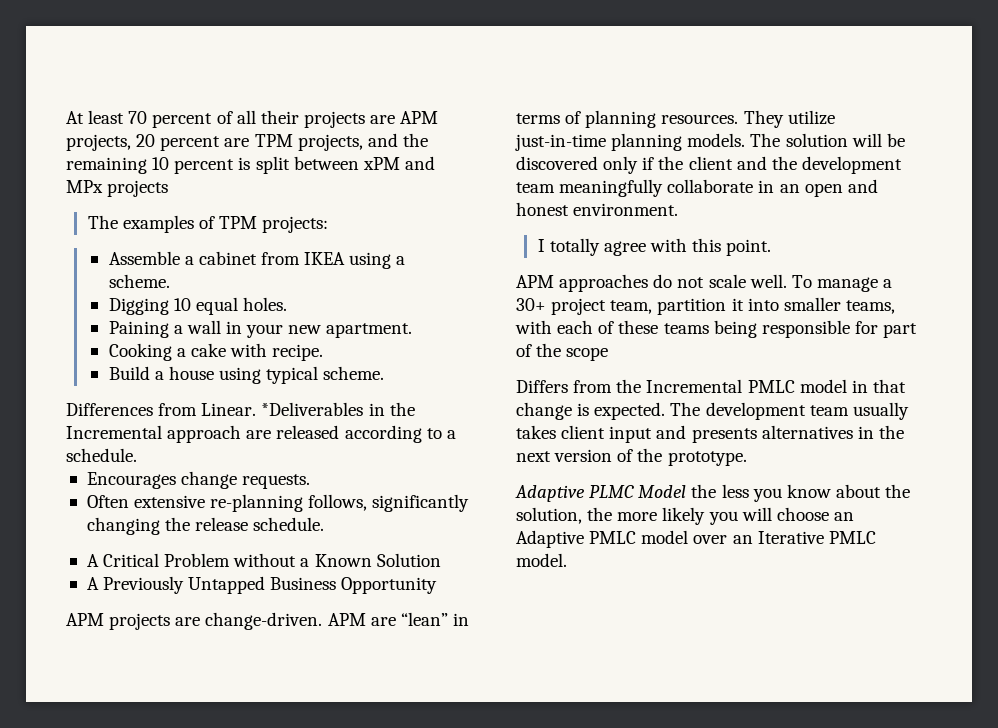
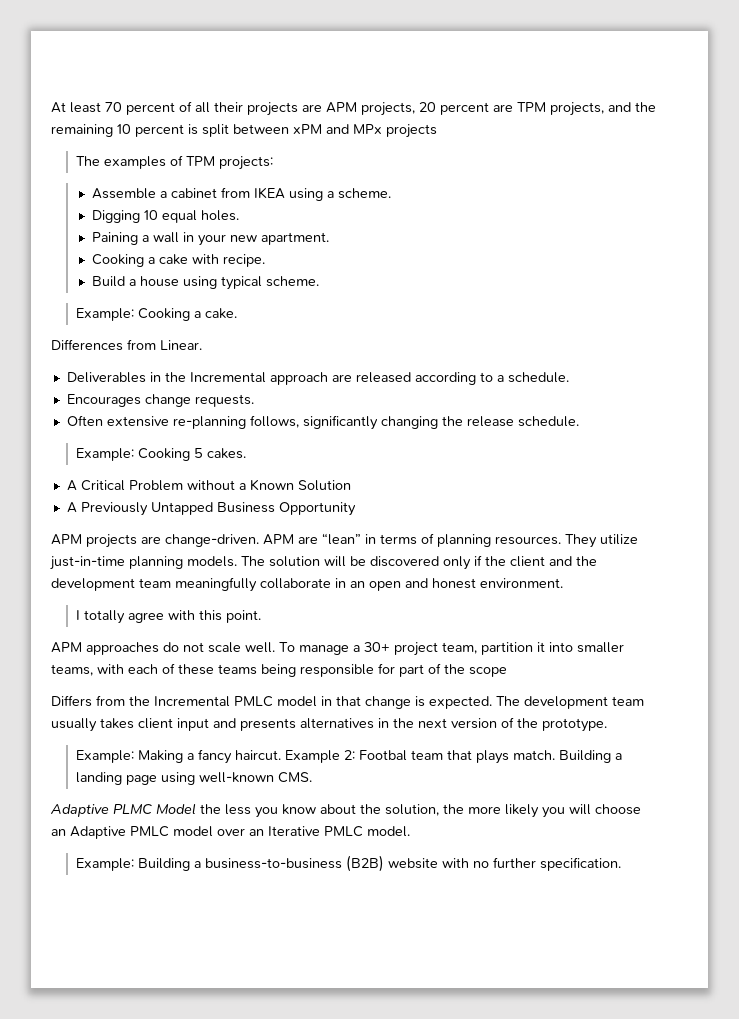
+ Example: Cooking a cake.
- Differences from Linear. *Deliverables in the Incremental approach are released according to a schedule.
+ Differences from Linear.
+ Deliverables in the Incremental approach are released according to a schedule.
+ Example: Cooking 5 cakes.
+ Example: Making a fancy haircut. Example 2: Footbal team that plays match. Building a landing page using well-known CMS.
+ Example: Building a business-to-business (B2B) website with no further specification.

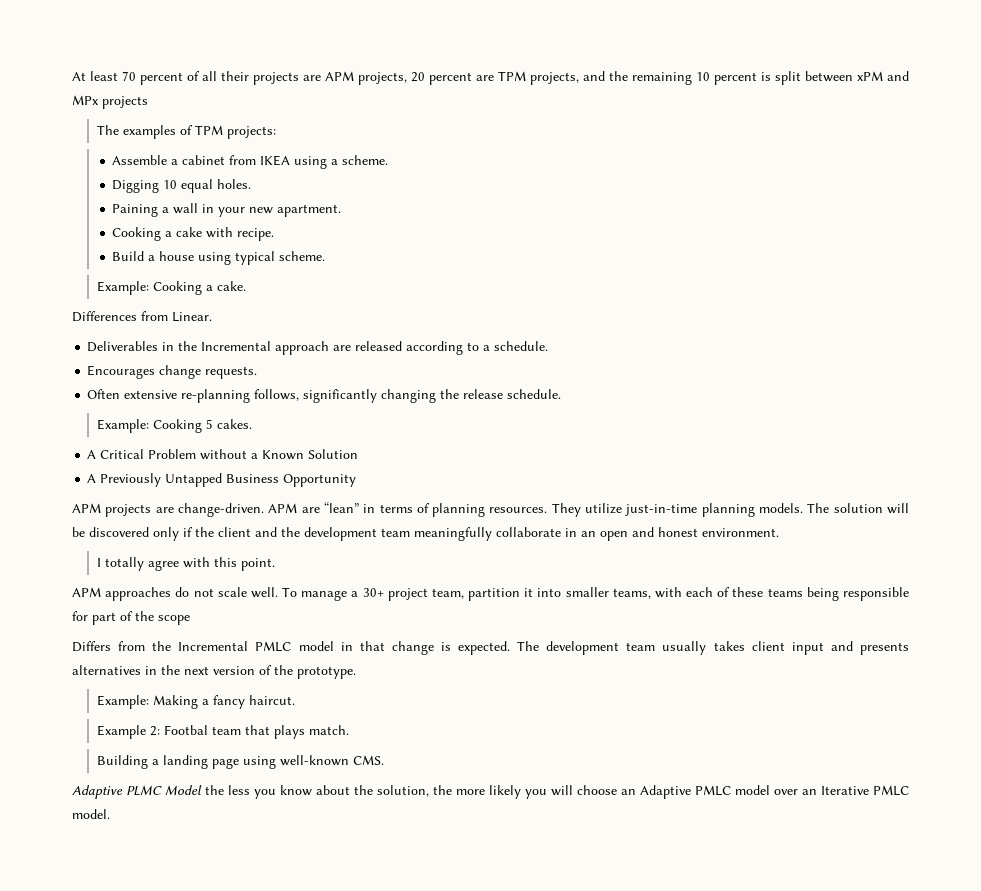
- Example: Making a fancy haircut. Example 2: Footbal team that plays match. Building a landing page using well-known CMS.
+ Example: Making a fancy haircut.
+ Example 2: Footbal team that plays match.
+ Building a landing page using well-known CMS.
- Example: Building a business-to-business (B2B) website with no further specification.

